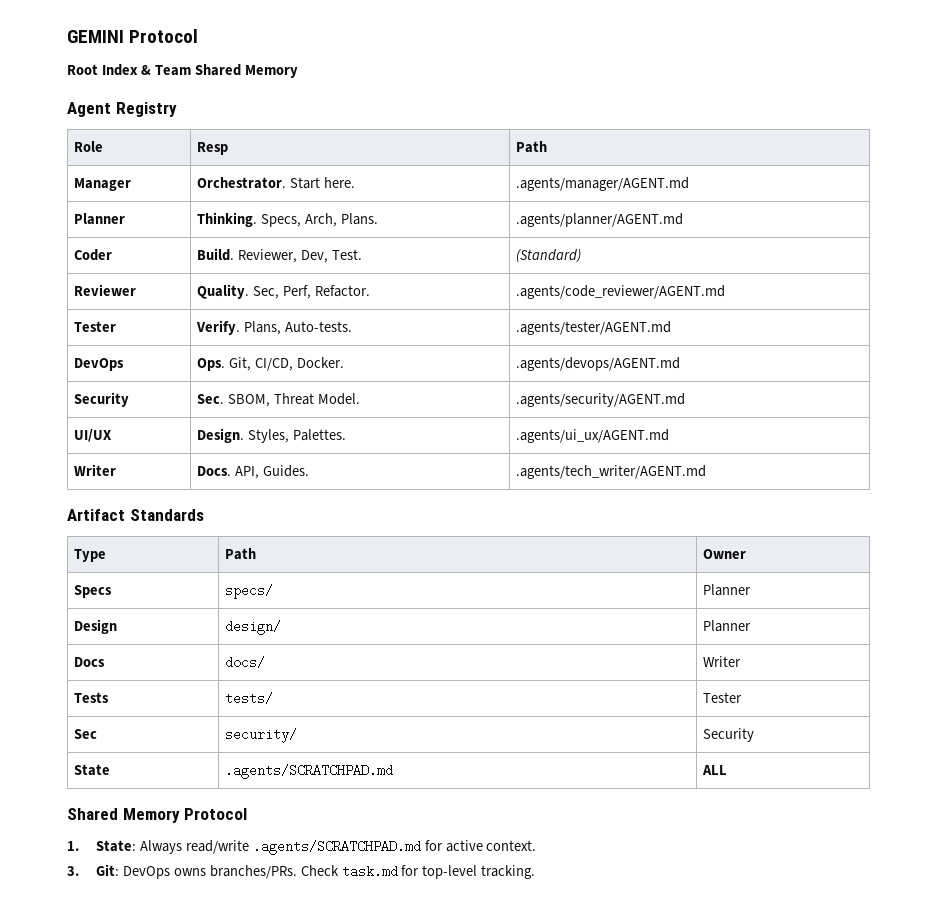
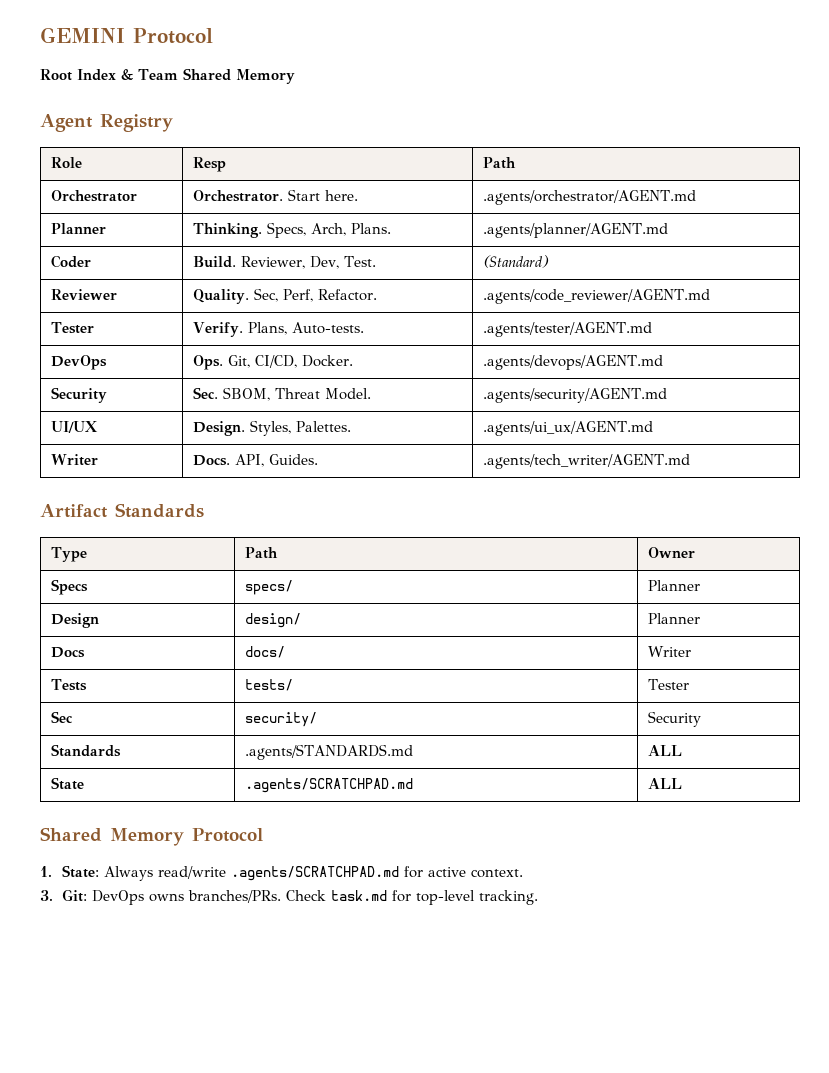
- Manager | Orchestrator. Start here. | .agents/manager/AGENT.md
+ Orchestrator | Orchestrator. Start here. | .agents/orchestrator/AGENT.md
+ Standards | .agents/STANDARDS.md | ALL

